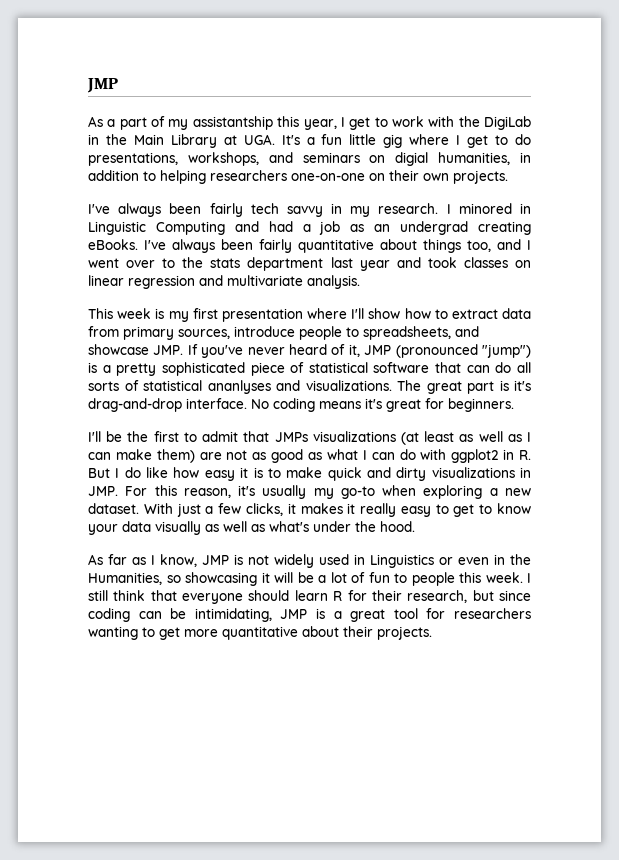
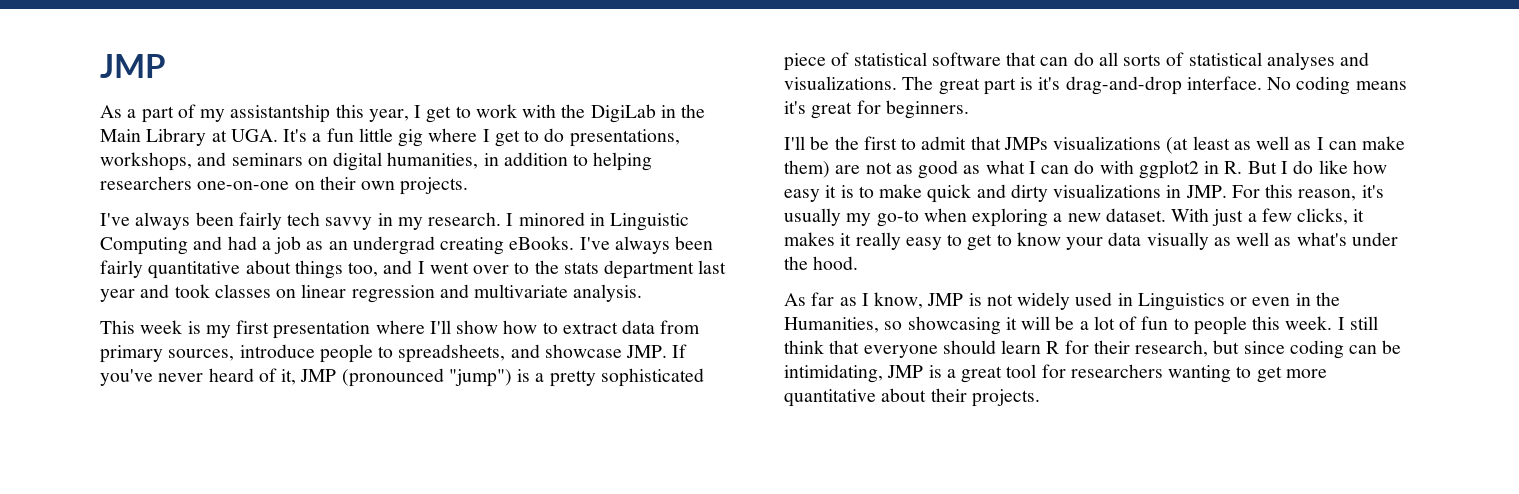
- As a part of my assistantship this year, I get to work with the DigiLab in the Main Library at UGA. It's a fun little gig where I get to do presentations, workshops, and seminars on digial humanities, in addition to helping researchers one-on-one on their own projects.
+ As a part of my assistantship this year, I get to work with the DigiLab in the Main Library at UGA. It's a fun little gig where I get to do presentations, workshops, and seminars on digital humanities, in addition to helping researchers one-on-one on their own projects.
- This week is my first presentation where I'll show how to extract data from primary sources, introduce people to spreadsheets, and showcase JMP. If you've never heard of it, JMP (pronounced "jump") is a pretty sophisticated piece of statistical software that can do all sorts of statistical ananlyses and visualizations.
+ This week is my first presentation where I'll show how to extract data from primary sources, introduce people to spreadsheets, and showcase JMP. If you've never heard of it, JMP (pronounced "jump") is a pretty sophisticated piece of statistical software that can do all sorts of statistical analyses and visualizations.

